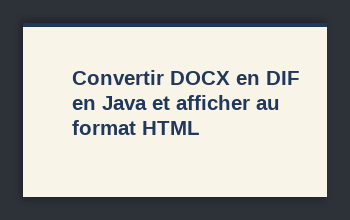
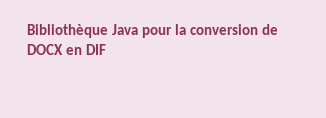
- Convertir DOCX en DIF en Java et afficher au format HTML
+ Bibliothèque Java pour la conversion de DOCX en DIF

